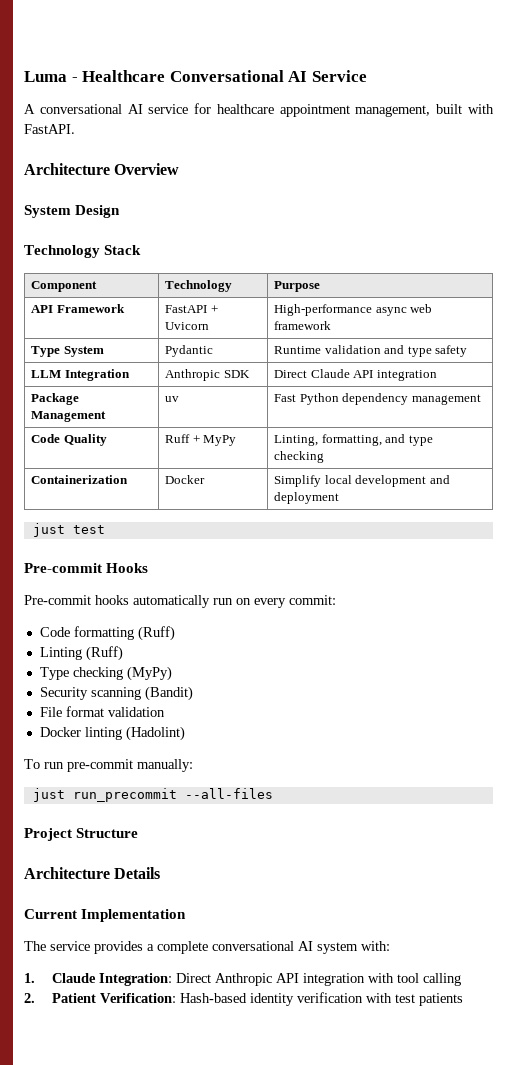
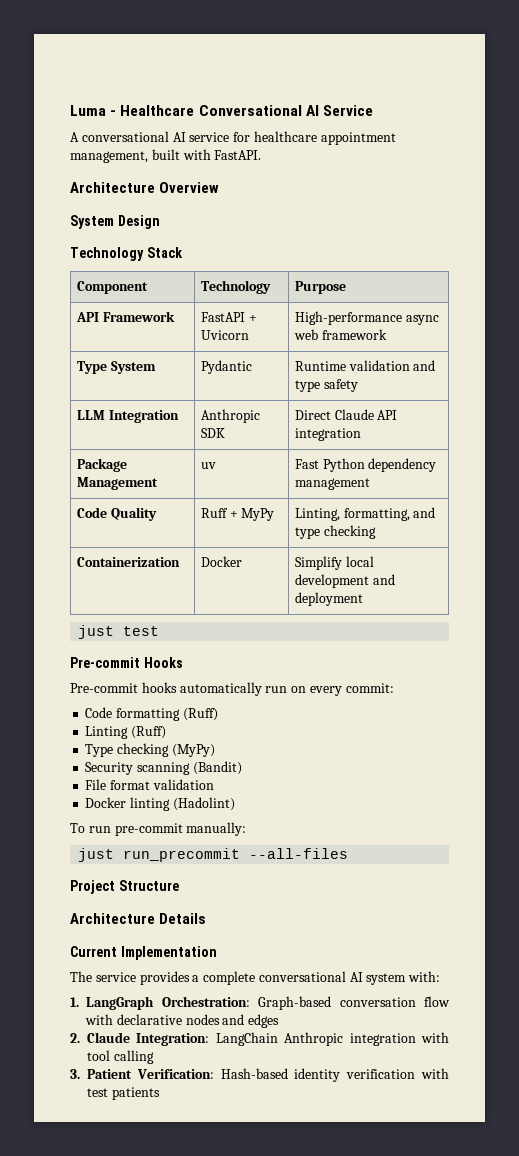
- 1. Claude Integration: Direct Anthropic API integration with tool calling
+ 1. LangGraph Orchestration: Graph-based conversation flow with declarative nodes and edges
+ 2. Claude Integration: LangChain Anthropic integration with tool calling
- 2. Patient Verification: Hash-based identity verification with test patients
+ 3. Patient Verification: Hash-based identity verification with test patients

